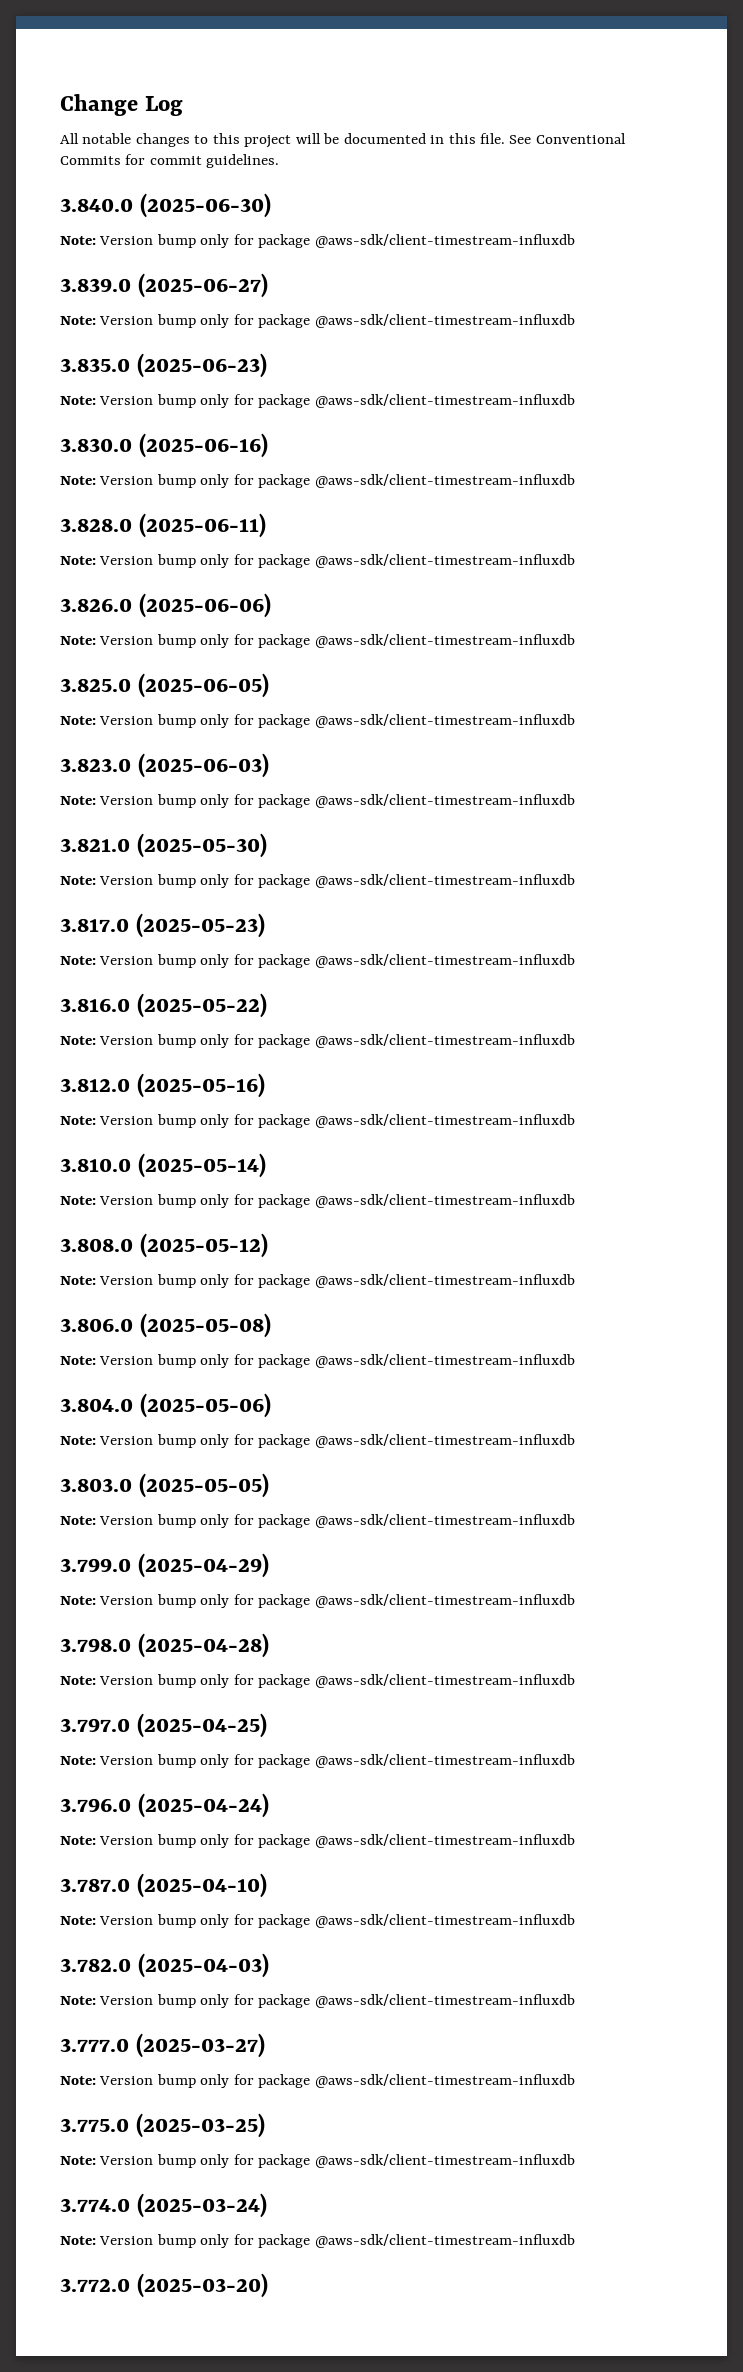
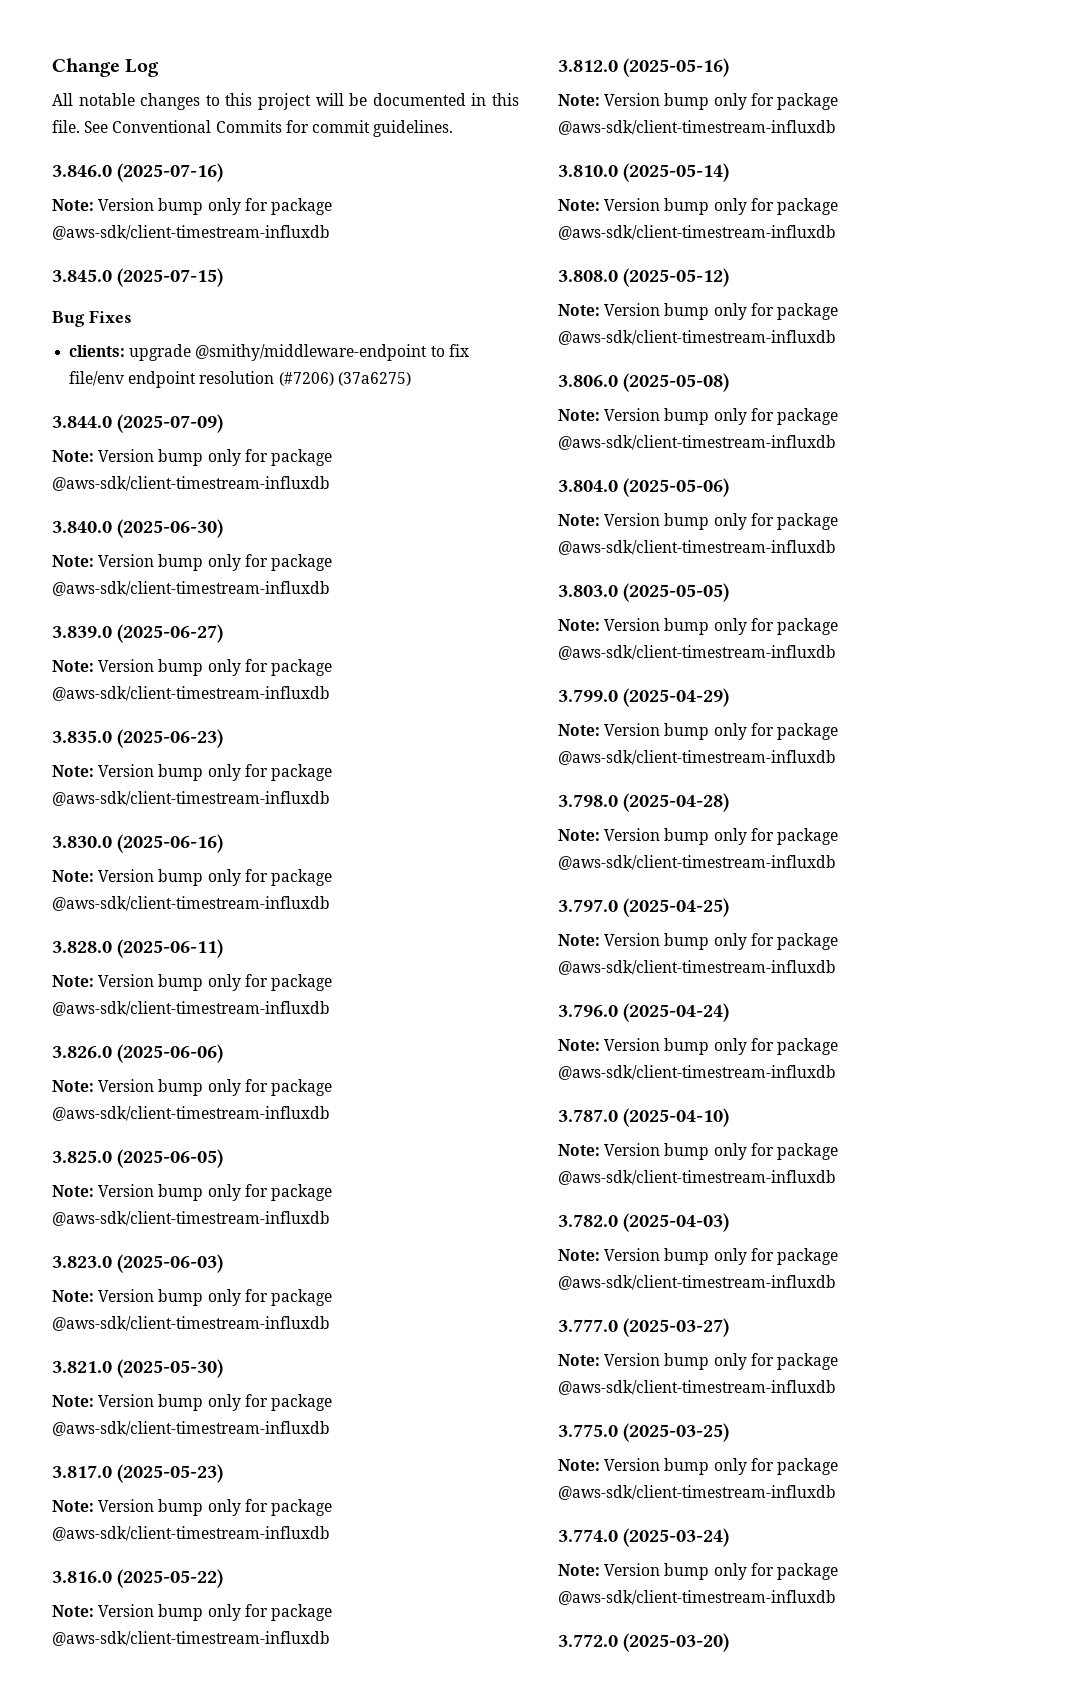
+ 3.846.0 (2025-07-16)
+ Note: Version bump only for package @aws-sdk/client-timestream-influxdb
+ 3.845.0 (2025-07-15)
+ Bug Fixes
+ clients: upgrade @smithy/middleware-endpoint to fix file/env endpoint resolution (#7206) (37a6275)
+ 3.844.0 (2025-07-09)
+ Note: Version bump only for package @aws-sdk/client-timestream-influxdb

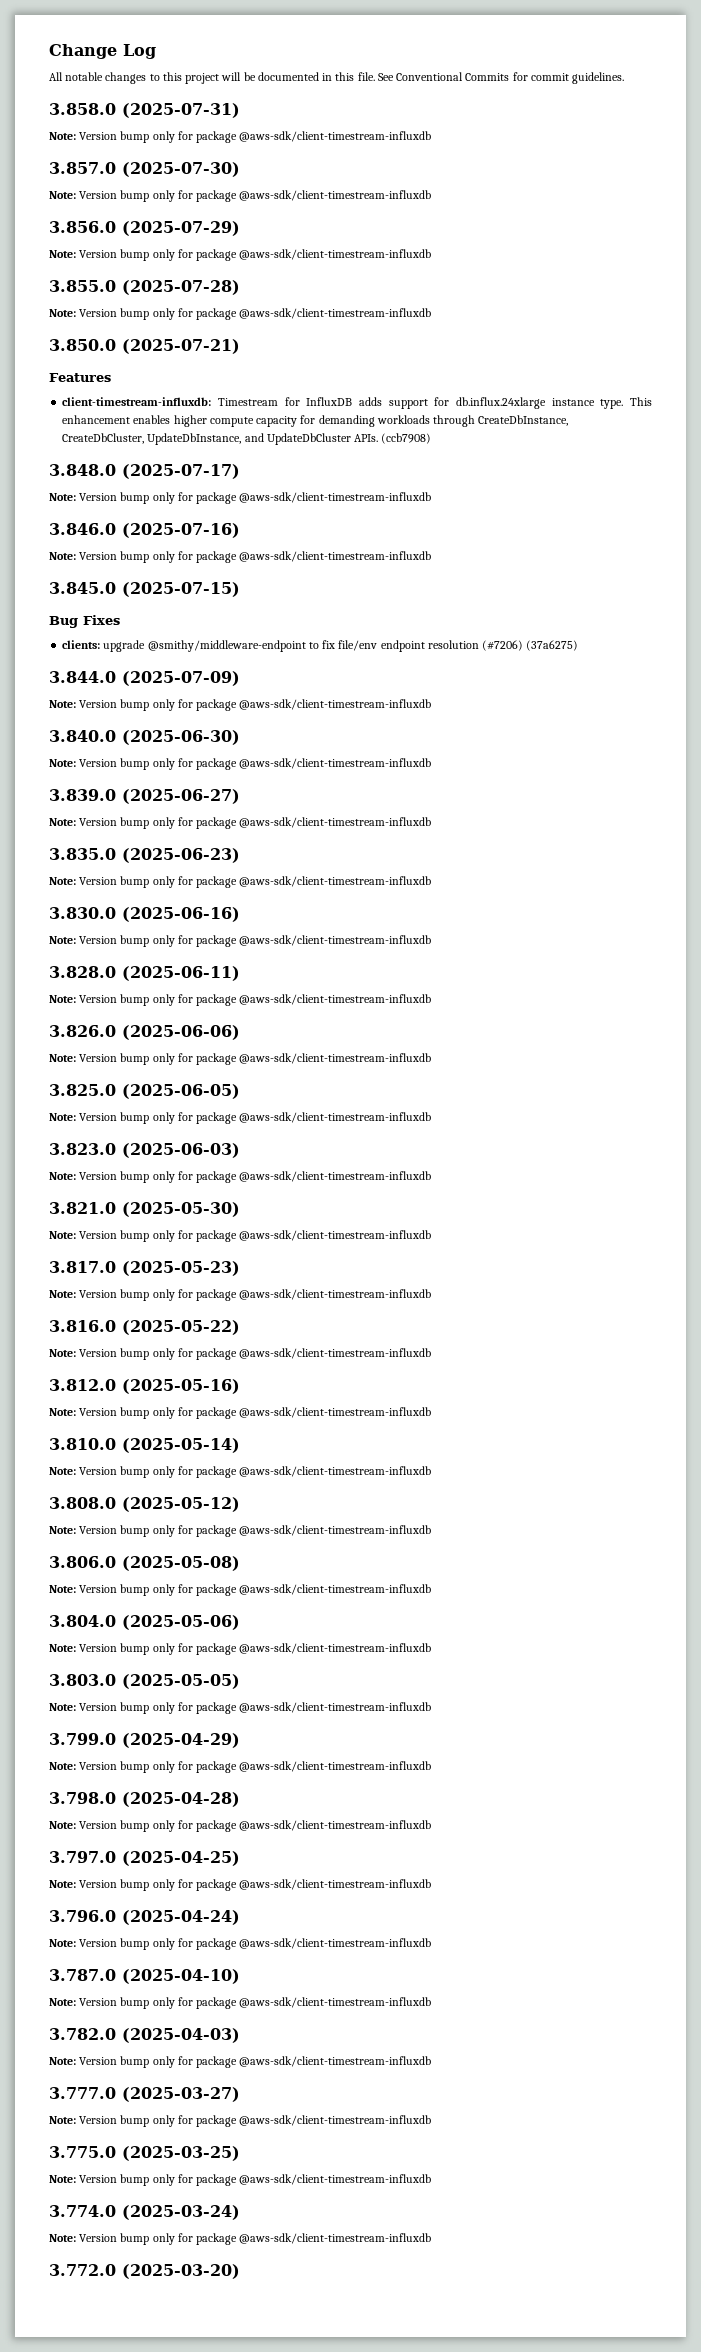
+ 3.858.0 (2025-07-31)
+ Note: Version bump only for package @aws-sdk/client-timestream-influxdb
+ 3.857.0 (2025-07-30)
+ Note: Version bump only for package @aws-sdk/client-timestream-influxdb
+ 3.856.0 (2025-07-29)
+ Note: Version bump only for package @aws-sdk/client-timestream-influxdb
+ 3.855.0 (2025-07-28)
+ Note: Version bump only for package @aws-sdk/client-timestream-influxdb
+ 3.850.0 (2025-07-21)
+ Features
+ client-timestream-influxdb: Timestream for InfluxDB adds support for db.influx.24xlarge instance type. This enhancement enables higher compute capacity for demanding workloads through CreateDbInstance, CreateDbCluster, UpdateDbInstance, and UpdateDbCluster APIs. (ccb7908)
+ 3.848.0 (2025-07-17)
+ Note: Version bump only for package @aws-sdk/client-timestream-influxdb

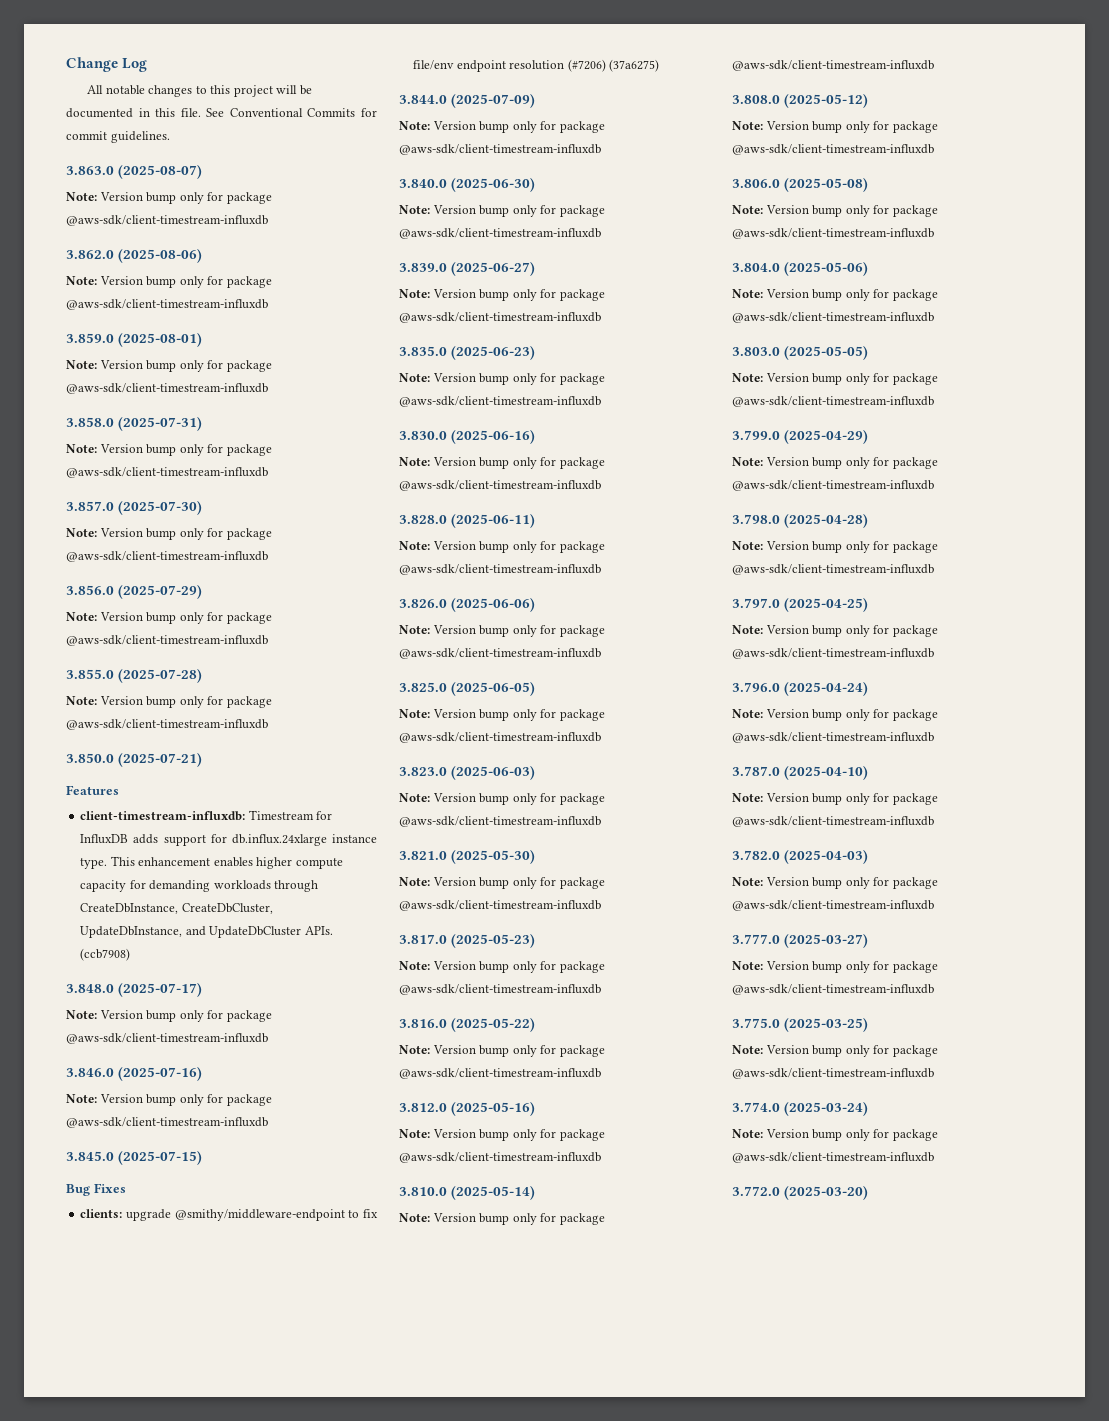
+ 3.863.0 (2025-08-07)
+ Note: Version bump only for package @aws-sdk/client-timestream-influxdb
+ 3.862.0 (2025-08-06)
+ Note: Version bump only for package @aws-sdk/client-timestream-influxdb
+ 3.859.0 (2025-08-01)
+ Note: Version bump only for package @aws-sdk/client-timestream-influxdb

